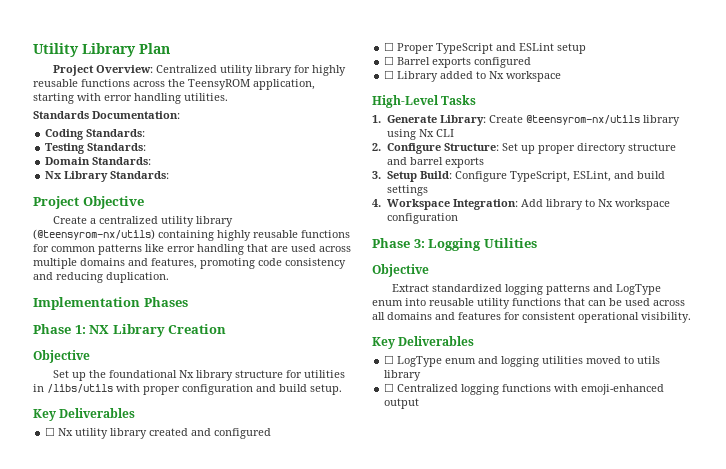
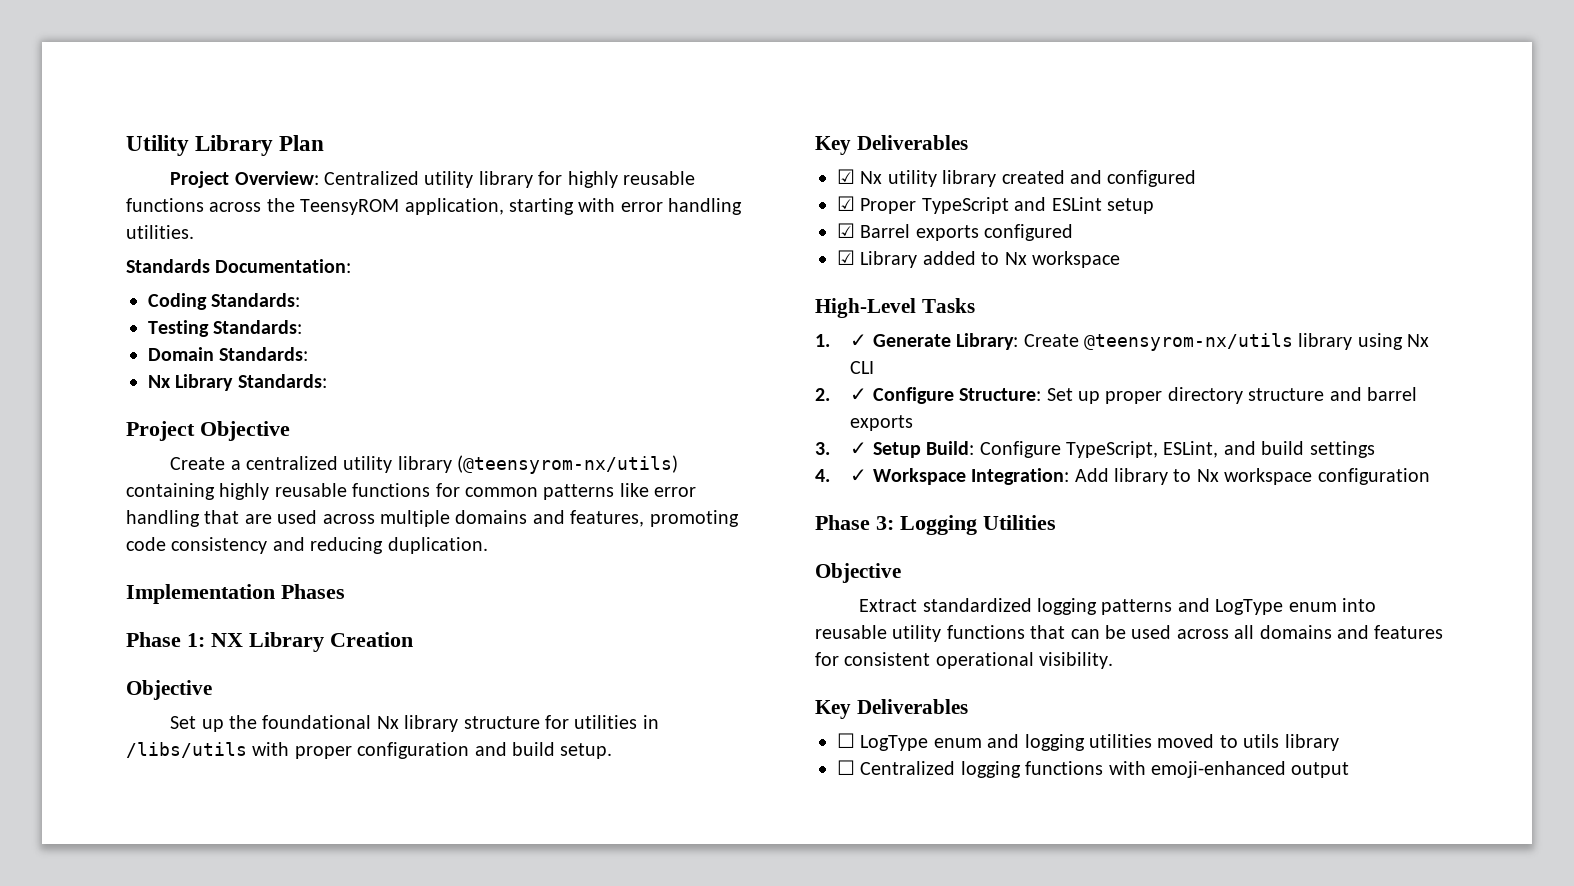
- ☐ Nx utility library created and configured
+ ☑ Nx utility library created and configured
- ☐ Proper TypeScript and ESLint setup
+ ☑ Proper TypeScript and ESLint setup
- ☐ Barrel exports configured
+ ☑ Barrel exports configured
- ☐ Library added to Nx workspace
+ ☑ Library added to Nx workspace
- 1. Generate Library: Create @teensyrom-nx/utils library using Nx CLI
+ 1. ✓ Generate Library: Create @teensyrom-nx/utils library using Nx CLI
- 2. Configure Structure: Set up proper directory structure and barrel exports
+ 2. ✓ Configure Structure: Set up proper directory structure and barrel exports
- 3. Setup Build: Configure TypeScript, ESLint, and build settings
+ 3. ✓ Setup Build: Configure TypeScript, ESLint, and build settings
- 4. Workspace Integration: Add library to Nx workspace configuration
+ 4. ✓ Workspace Integration: Add library to Nx workspace configuration

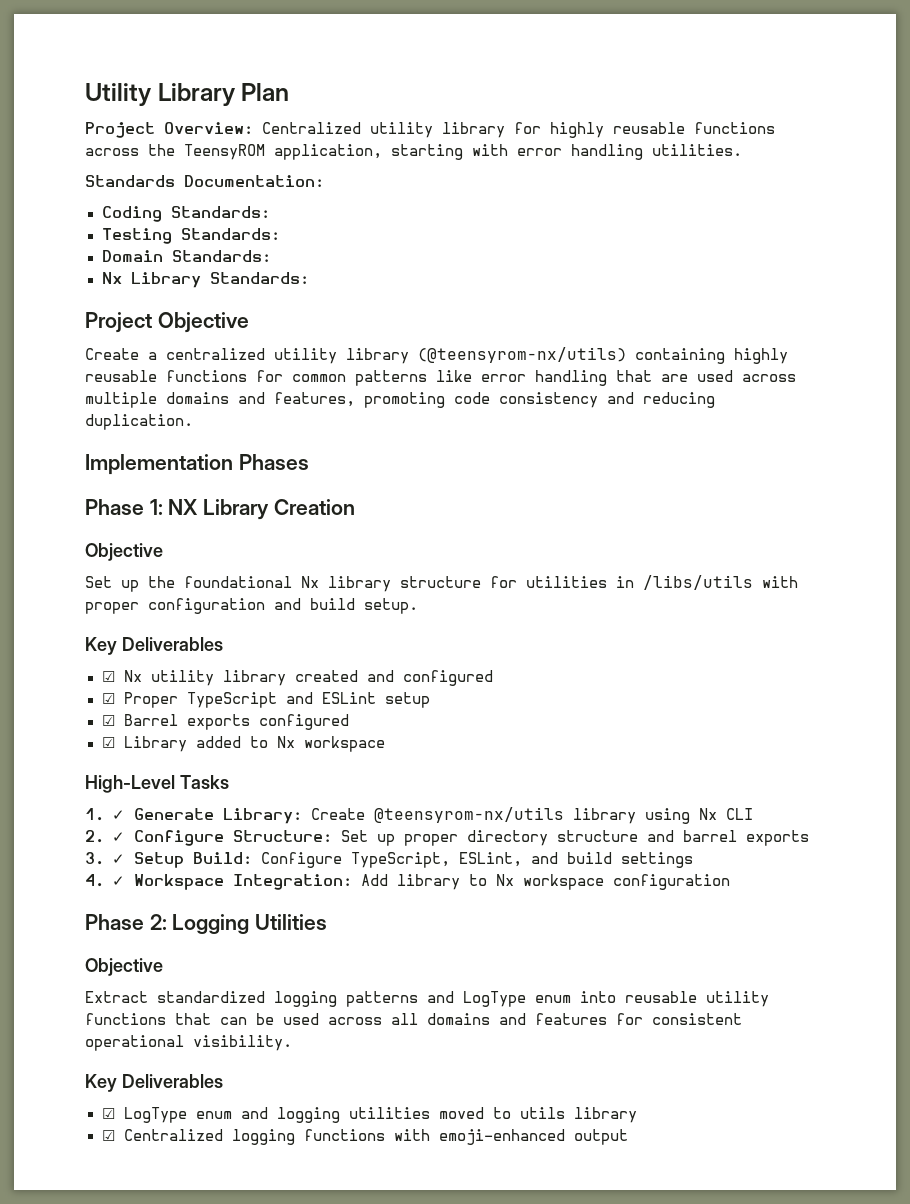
- Phase 3: Logging Utilities
+ Phase 2: Logging Utilities
- ☐ LogType enum and logging utilities moved to utils library
+ ☑ LogType enum and logging utilities moved to utils library
- ☐ Centralized logging functions with emoji-enhanced output
+ ☑ Centralized logging functions with emoji-enhanced output

